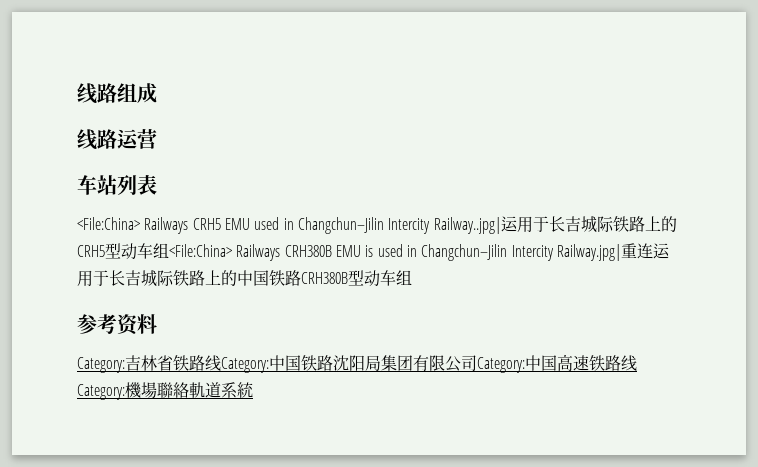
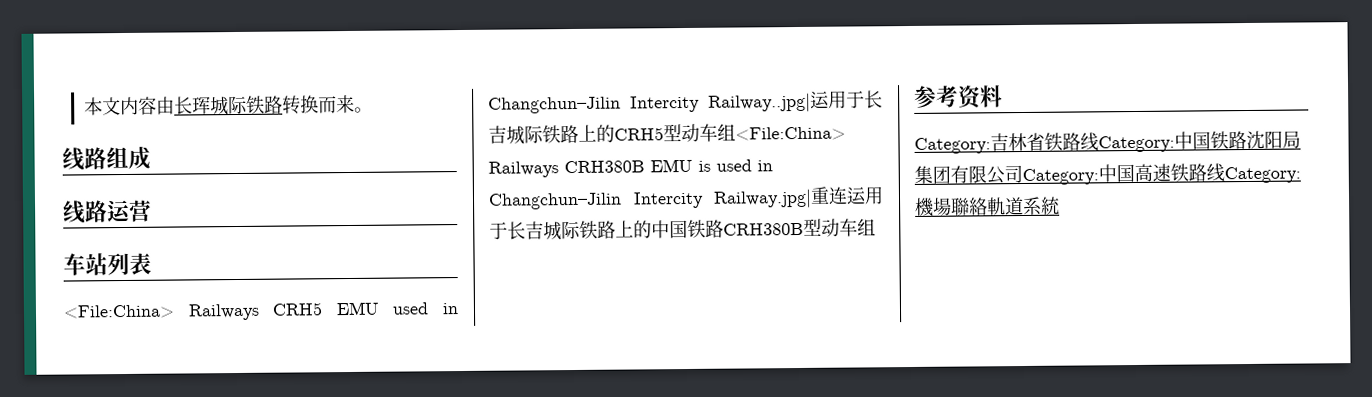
+ 本文内容由长珲城际铁路转换而来。

